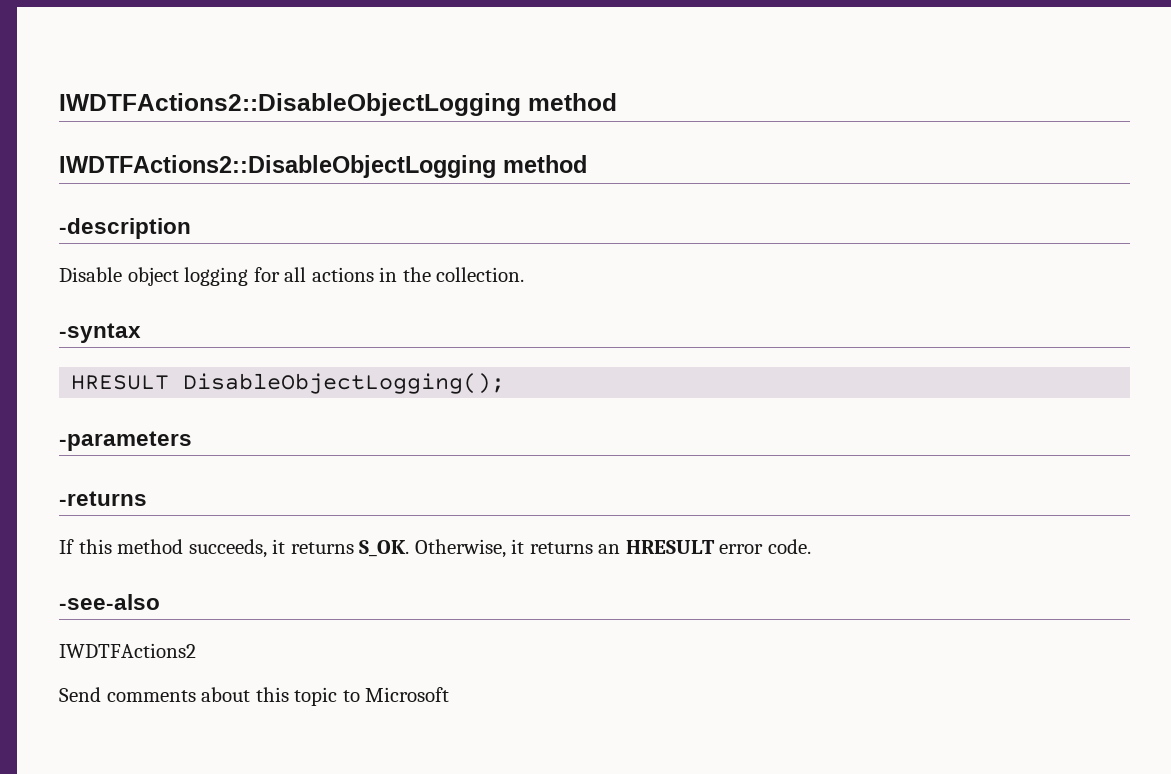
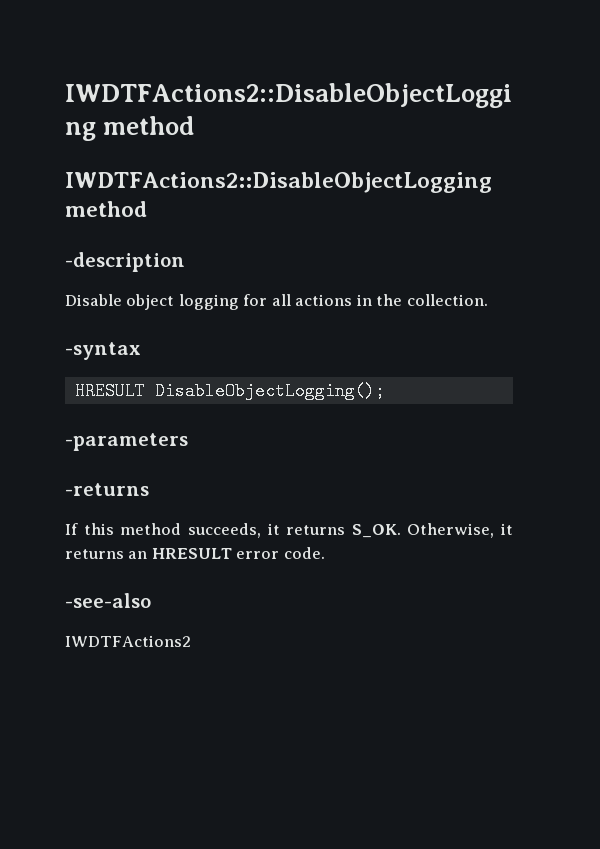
- Send comments about this topic to Microsoft

